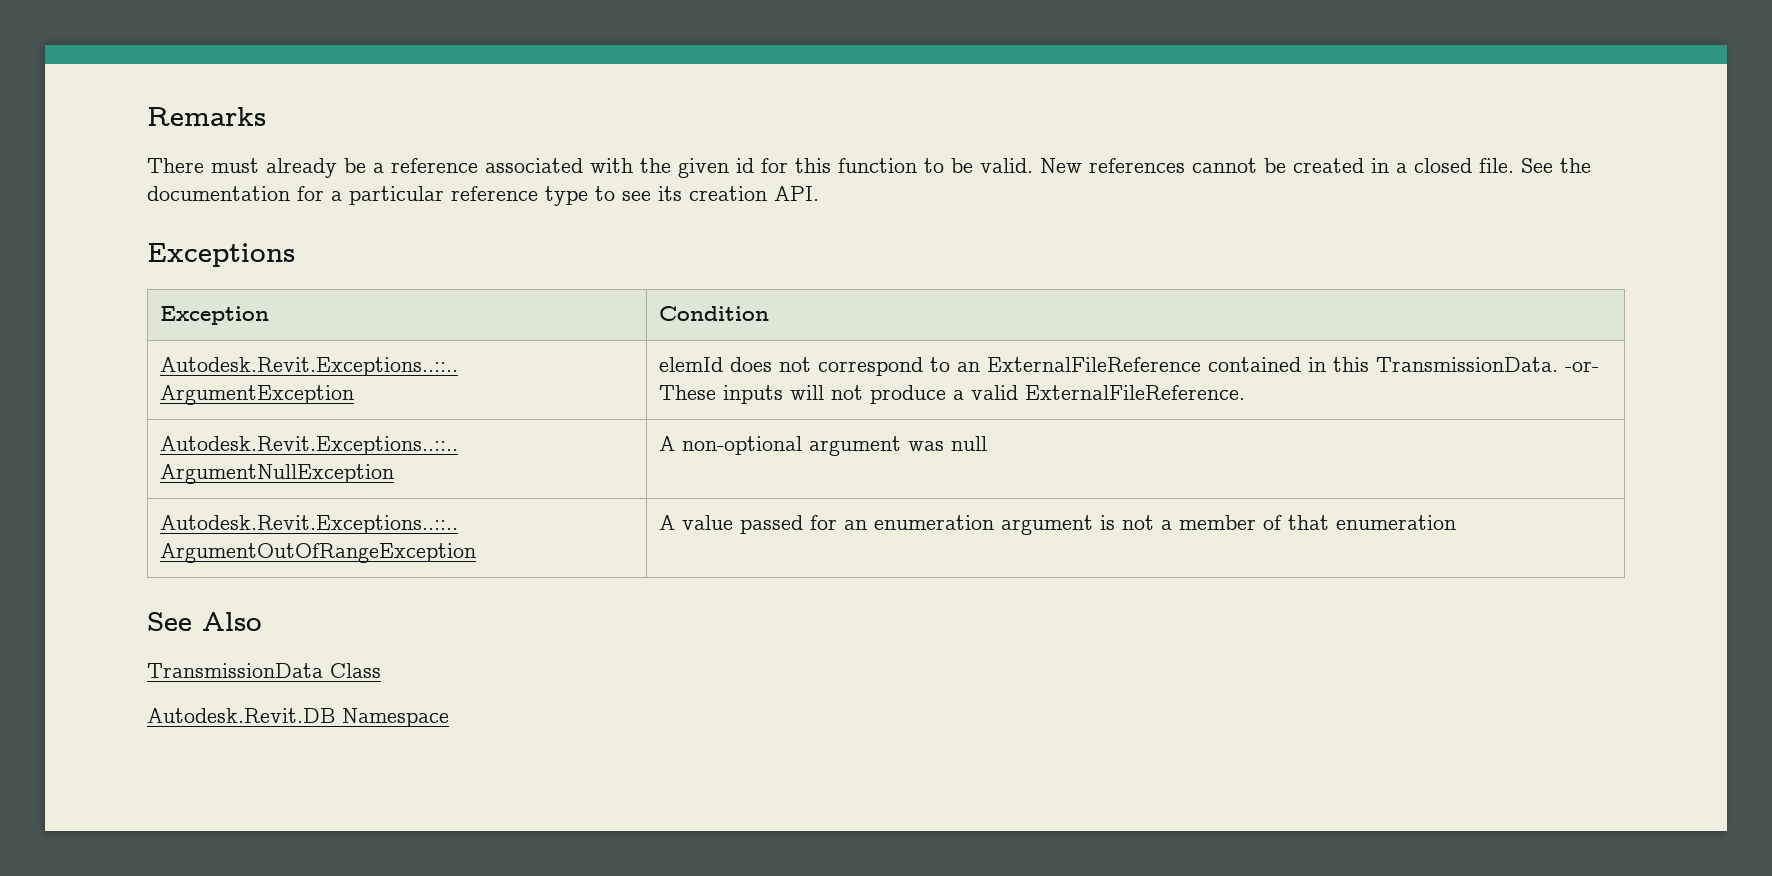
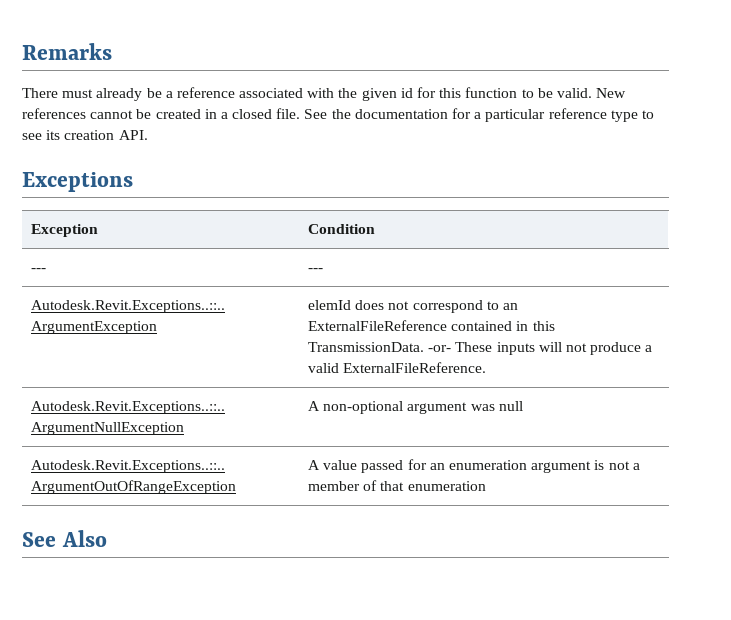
+ --- | ---
- TransmissionData Class
- Autodesk.Revit.DB Namespace

